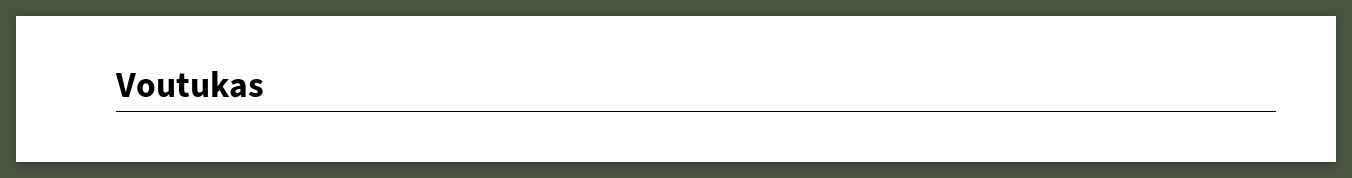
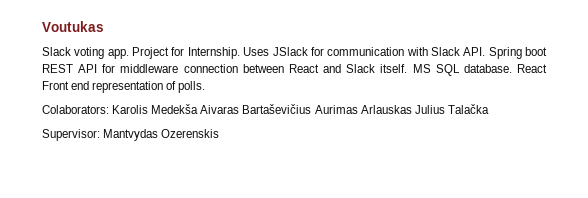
+ Slack voting app. Project for Internship. Uses JSlack for communication with Slack API. Spring boot REST API for middleware connection between React and Slack itself. MS SQL database. React Front end representation of polls.
+ Colaborators: Karolis Medekša Aivaras Bartaševičius Aurimas Arlauskas Julius Talačka
+ Supervisor: Mantvydas Ozerenskis

